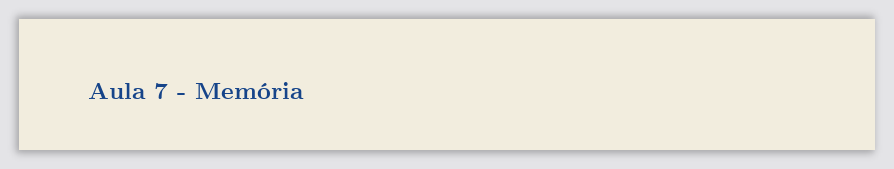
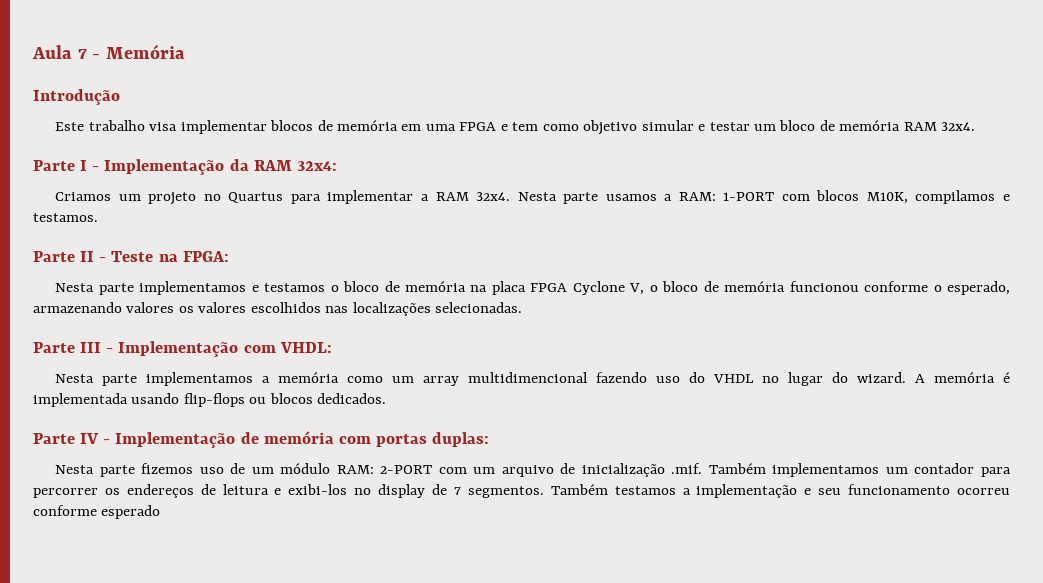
+ Introdução
+ Este trabalho visa implementar blocos de memória em uma FPGA e tem como objetivo simular e testar um bloco de memória RAM 32x4.
+ Parte I - Implementação da RAM 32x4:
+ Criamos um projeto no Quartus para implementar a RAM 32x4. Nesta parte usamos a RAM: 1-PORT com blocos M10K, compilamos e testamos.
+ Parte II - Teste na FPGA:
+ Nesta parte implementamos e testamos o bloco de memória na placa FPGA Cyclone V, o bloco de memória funcionou conforme o esperado, armazenando valores os valores escolhidos nas localizações selecionadas.
+ Parte III - Implementação com VHDL:
+ Nesta parte implementamos a memória como um array multidimencional fazendo uso do VHDL no lugar do wizard. A memória é implementada usando flip-flops ou blocos dedicados.
+ Parte IV - Implementação de memória com portas duplas:
+ Nesta parte fizemos uso de um módulo RAM: 2-PORT com um arquivo de inicialização .mif. Também implementamos um contador para percorrer os endereços de leitura e exibi-los no display de 7 segmentos. Também testamos a implementação e seu funcionamento ocorreu conforme esperado

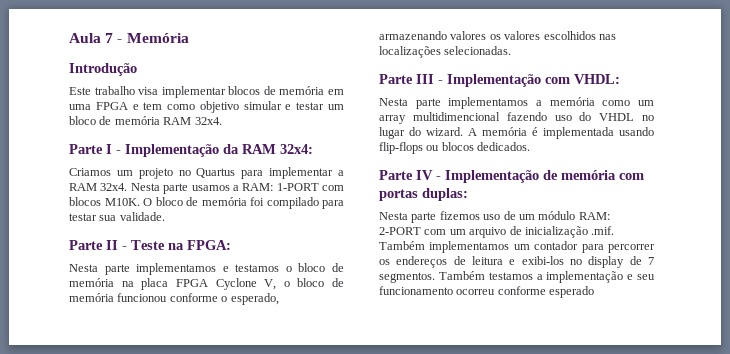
- Nesta parte usamos a RAM: 1-PORT com blocos M10K, compilamos e testamos.
+ Nesta parte usamos a RAM: 1-PORT com blocos M10K. O bloco de memória foi compilado para testar sua validade.

